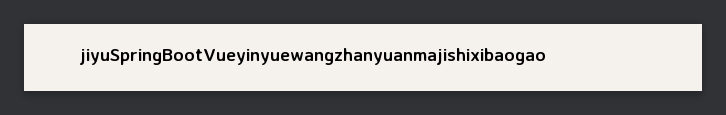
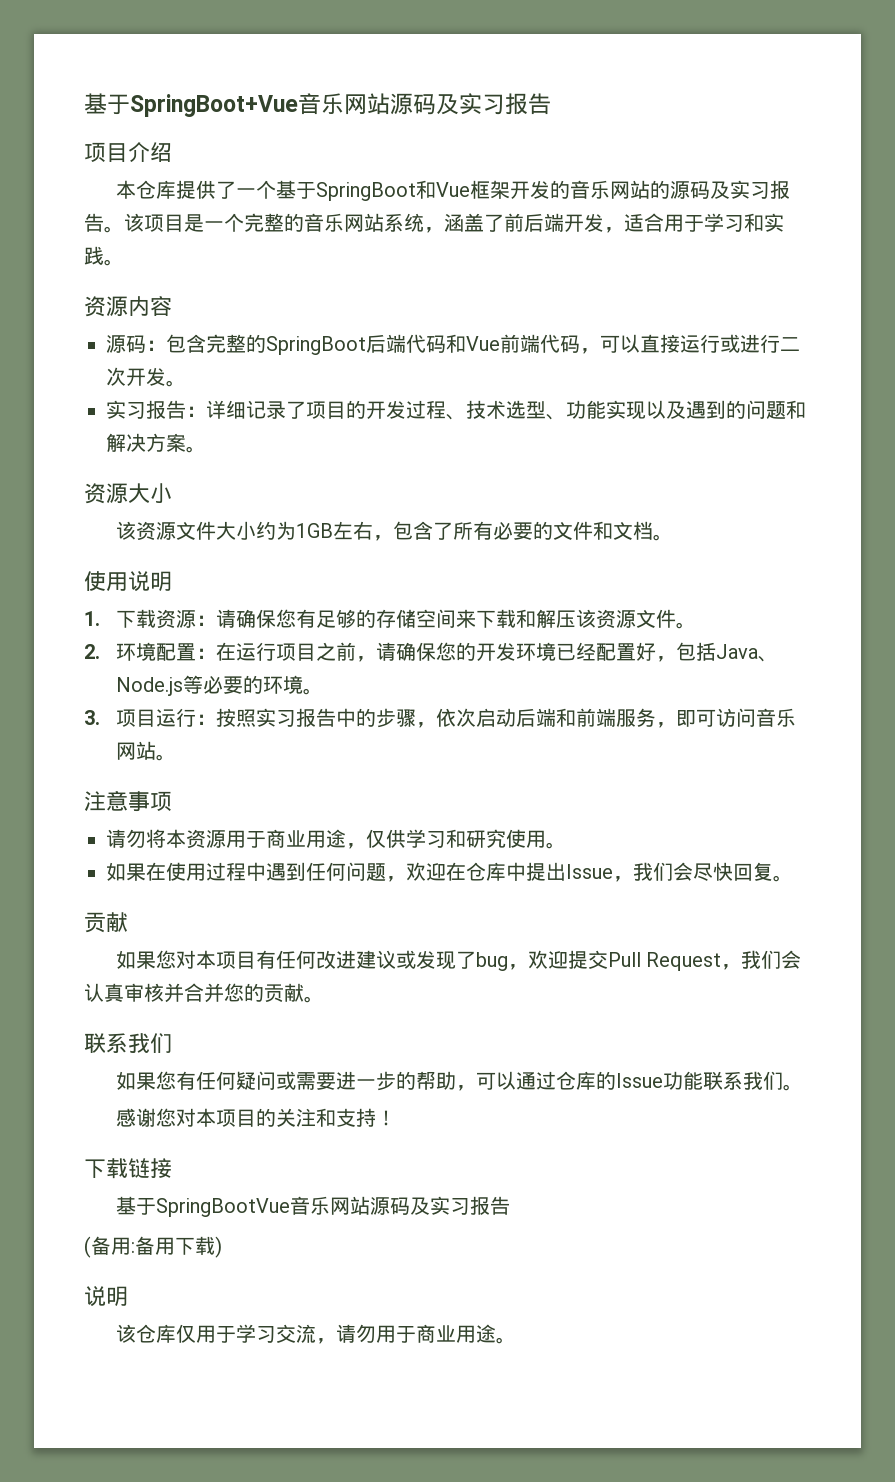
- jiyuSpringBootVueyinyuewangzhanyuanmajishixibaogao
+ 基于SpringBoot+Vue音乐网站源码及实习报告
+ 项目介绍
+ 本仓库提供了一个基于SpringBoot和Vue框架开发的音乐网站的源码及实习报告。该项目是一个完整的音乐网站系统，涵盖了前后端开发，适合用于学习和实践。
+ 资源内容
+ 源码：包含完整的SpringBoot后端代码和Vue前端代码，可以直接运行或进行二次开发。
+ 实习报告：详细记录了项目的开发过程、技术选型、功能实现以及遇到的问题和解决方案。
+ 资源大小
+ 该资源文件大小约为1GB左右，包含了所有必要的文件和文档。
+ 使用说明
+ 1.下载资源：请确保您有足够的存储空间来下载和解压该资源文件。
+ 2.环境配置：在运行项目之前，请确保您的开发环境已经配置好，包括Java、Node.js等必要的环境。
+ 3.项目运行：按照实习报告中的步骤，依次启动后端和前端服务，即可访问音乐网站。
+ 注意事项
+ 请勿将本资源用于商业用途，仅供学习和研究使用。
+ 如果在使用过程中遇到任何问题，欢迎在仓库中提出Issue，我们会尽快回复。
+ 贡献
+ 如果您对本项目有任何改进建议或发现了bug，欢迎提交Pull Request，我们会认真审核并合并您的贡献。
+ 联系我们
+ 如果您有任何疑问或需要进一步的帮助，可以通过仓库的Issue功能联系我们。
+ 感谢您对本项目的关注和支持！
+ 下载链接
+ 基于SpringBootVue音乐网站源码及实习报告
+ (备用:备用下载)
+ 说明
+ 该仓库仅用于学习交流，请勿用于商业用途。

